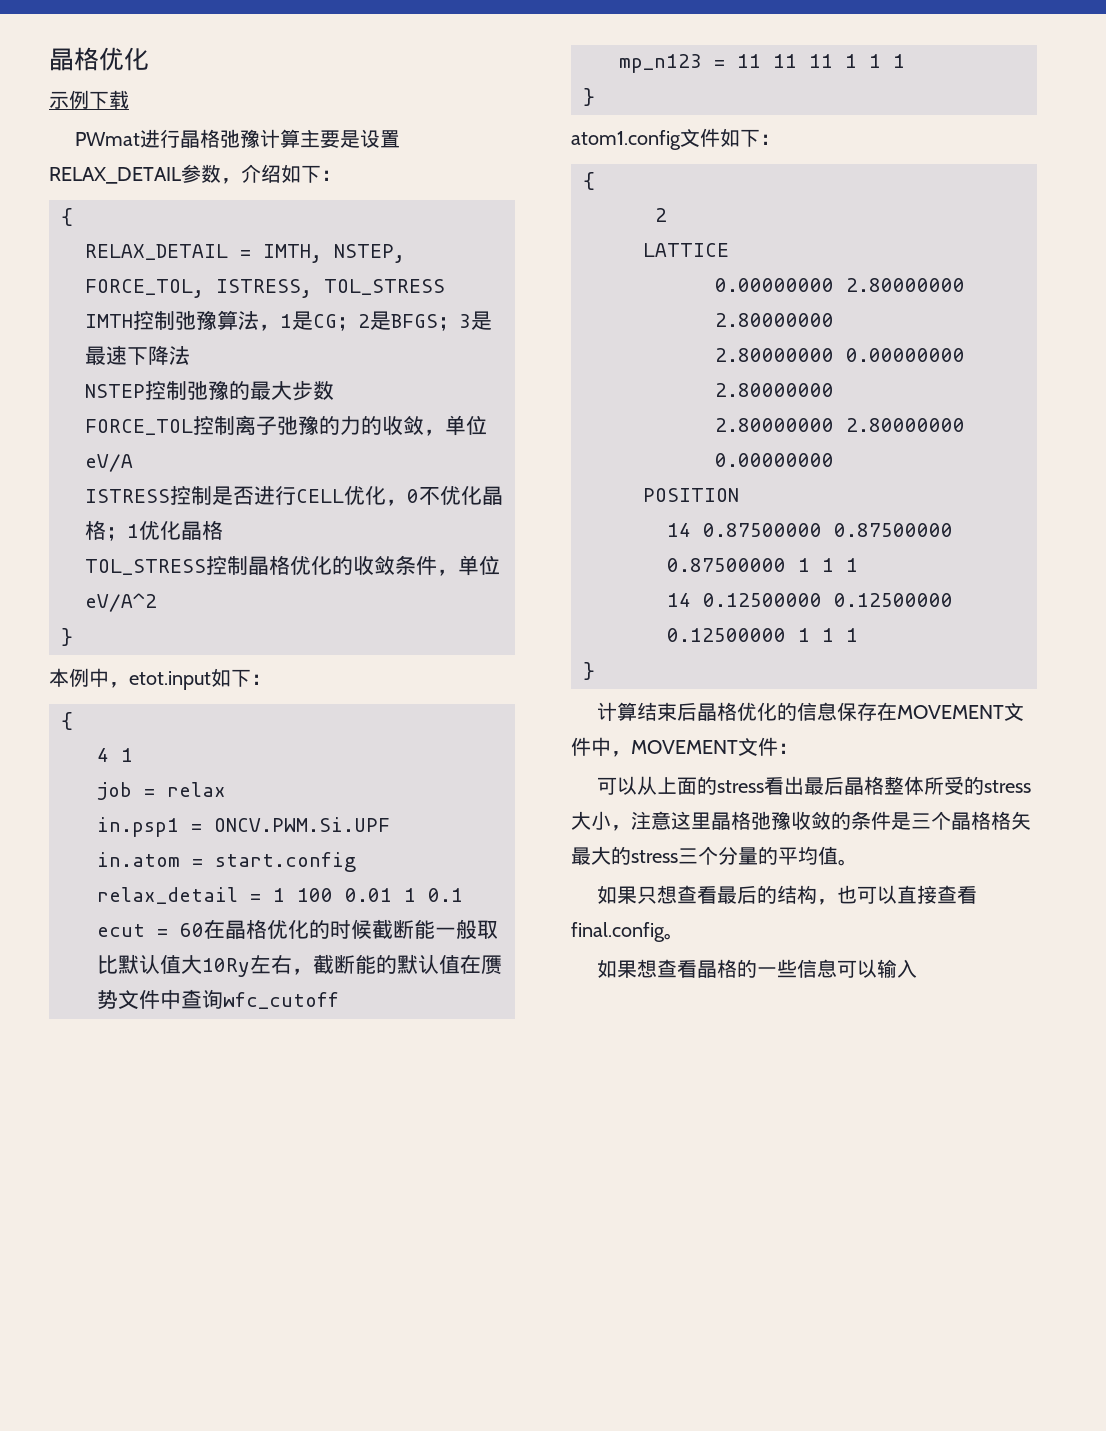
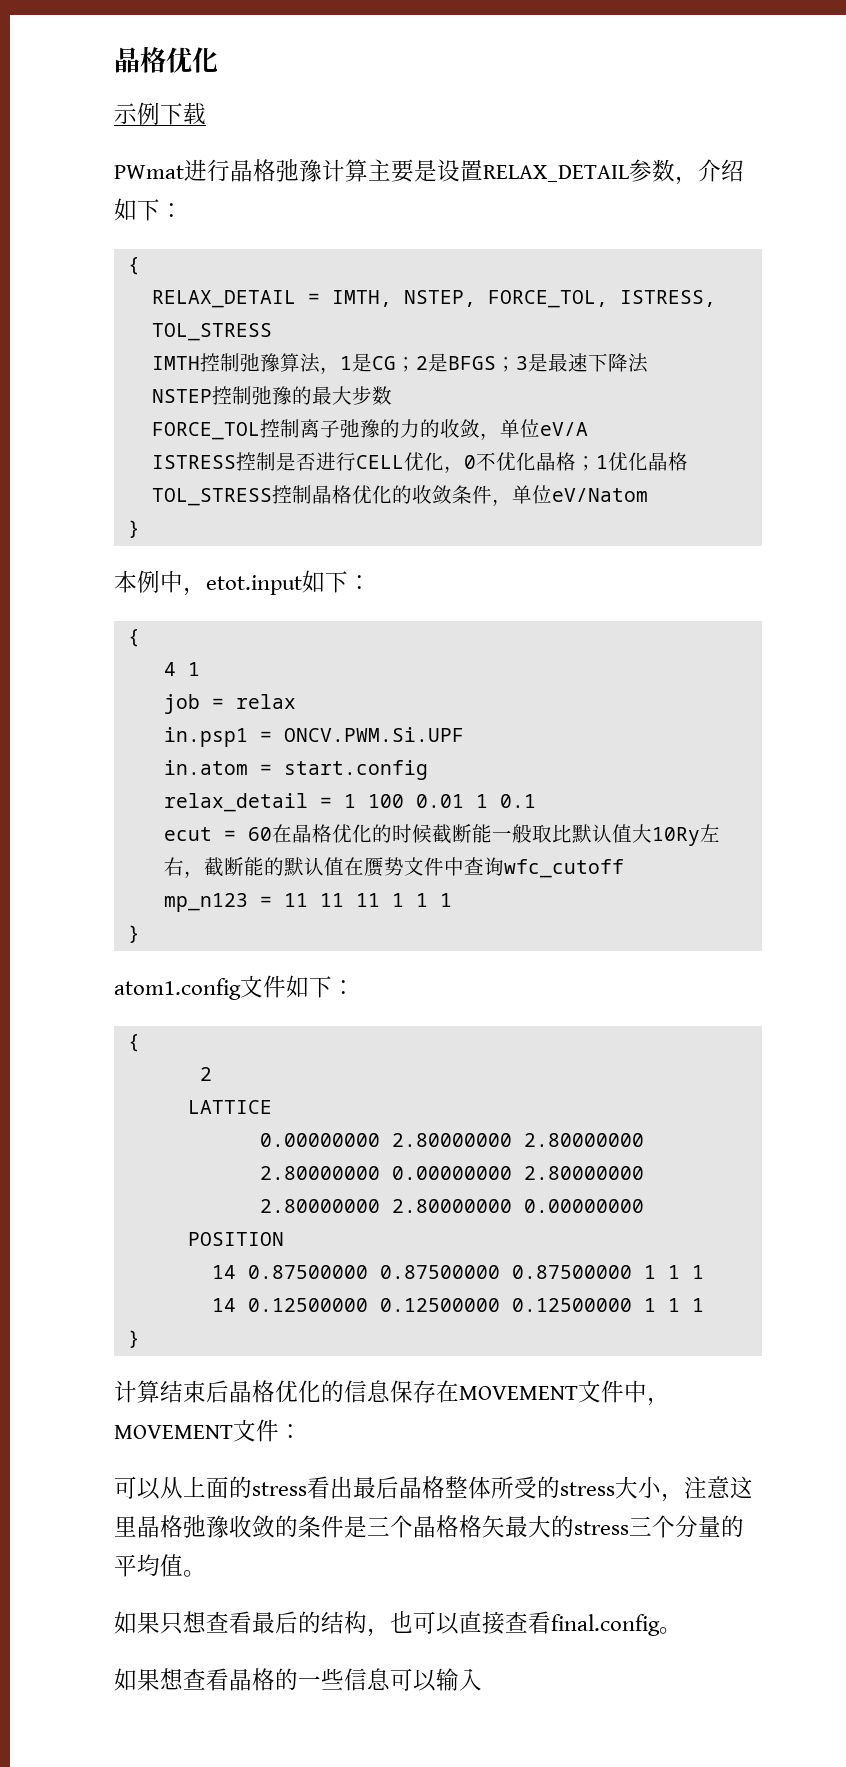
- TOL_STRESS控制晶格优化的收敛条件，单位eV/A^2
+ TOL_STRESS控制晶格优化的收敛条件，单位eV/Natom

